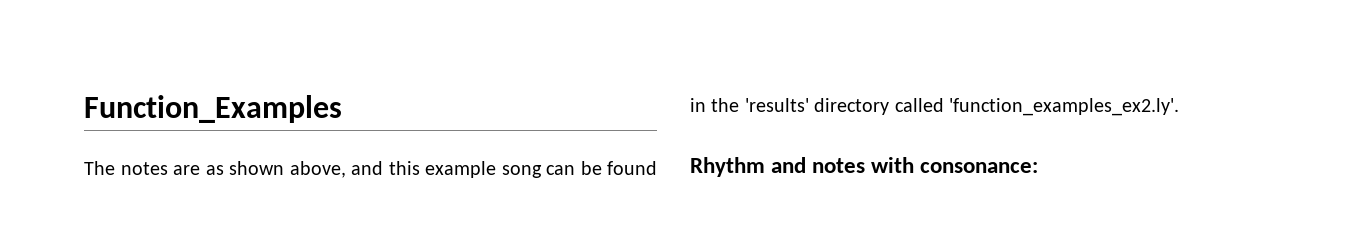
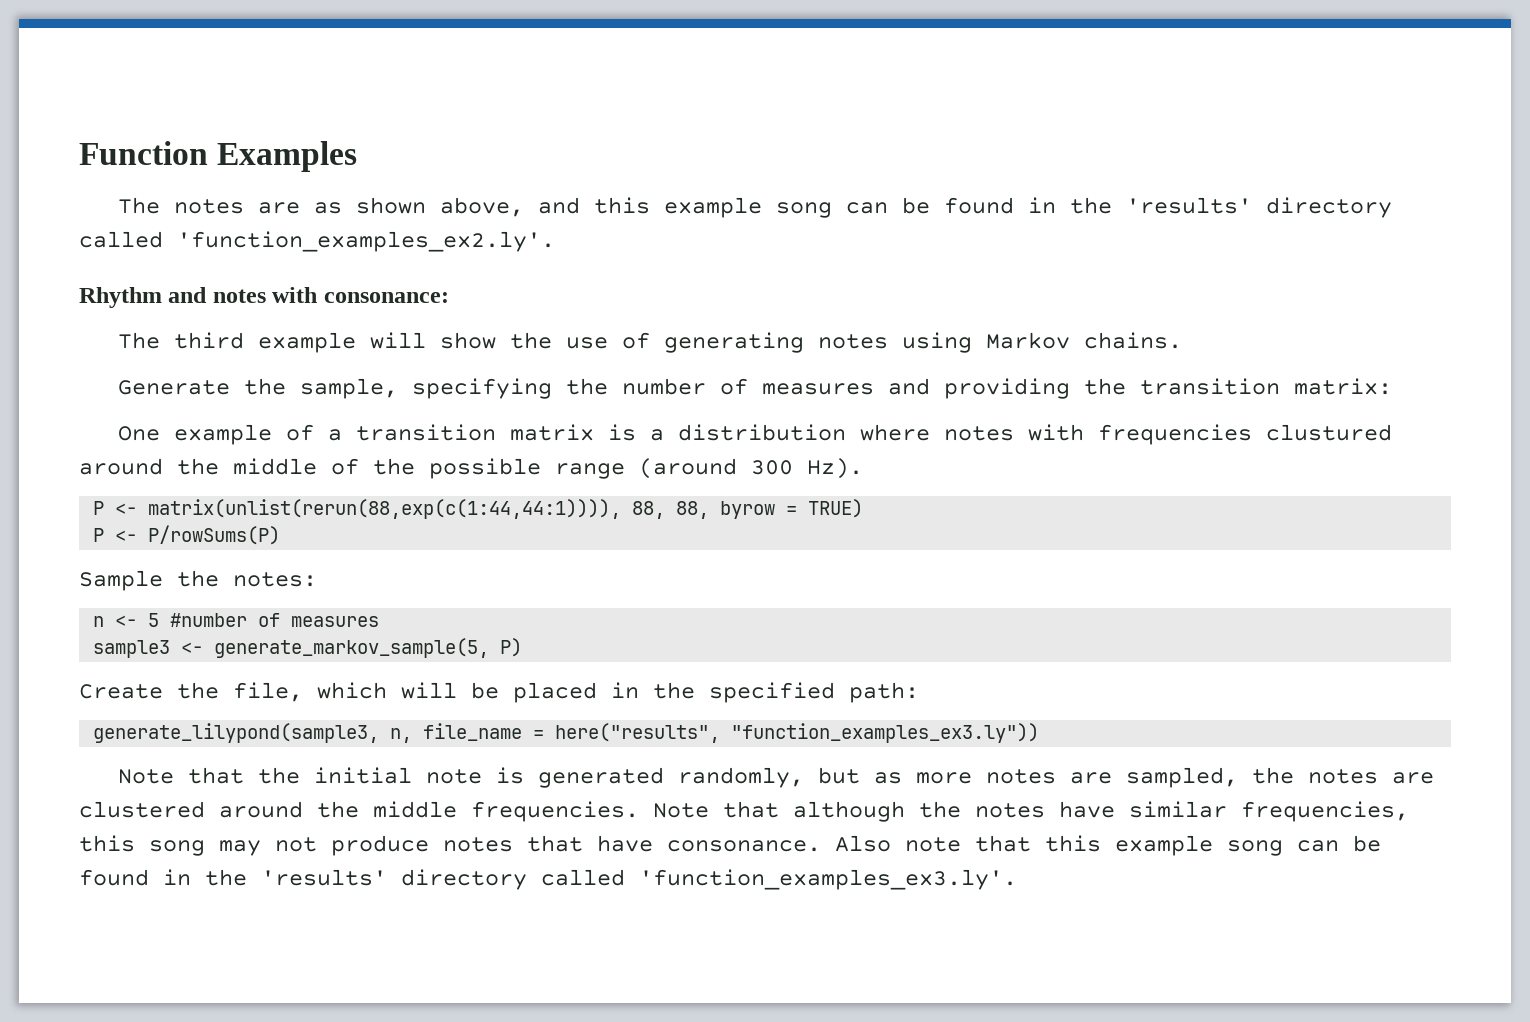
- Function_Examples
+ Function Examples
+ The third example will show the use of generating notes using Markov chains.
+ Generate the sample, specifying the number of measures and providing the transition matrix:
+ One example of a transition matrix is a distribution where notes with frequencies clustured around the middle of the possible range (around 300 Hz).
+ P <- matrix(unlist(rerun(88,exp(c(1:44,44:1)))), 88, 88, byrow = TRUE)
+ P <- P/rowSums(P)
+ Sample the notes:
+ n <- 5 #number of measures
+ sample3 <- generate_markov_sample(5, P)
+ Create the file, which will be placed in the specified path:
+ generate_lilypond(sample3, n, file_name = here("results", "function_examples_ex3.ly"))
+ Note that the initial note is generated randomly, but as more notes are sampled, the notes are clustered around the middle frequencies. Note that although the notes have similar frequencies, this song may not produce notes that have consonance. Also note that this example song can be found in the 'results' directory called 'function_examples_ex3.ly'.

